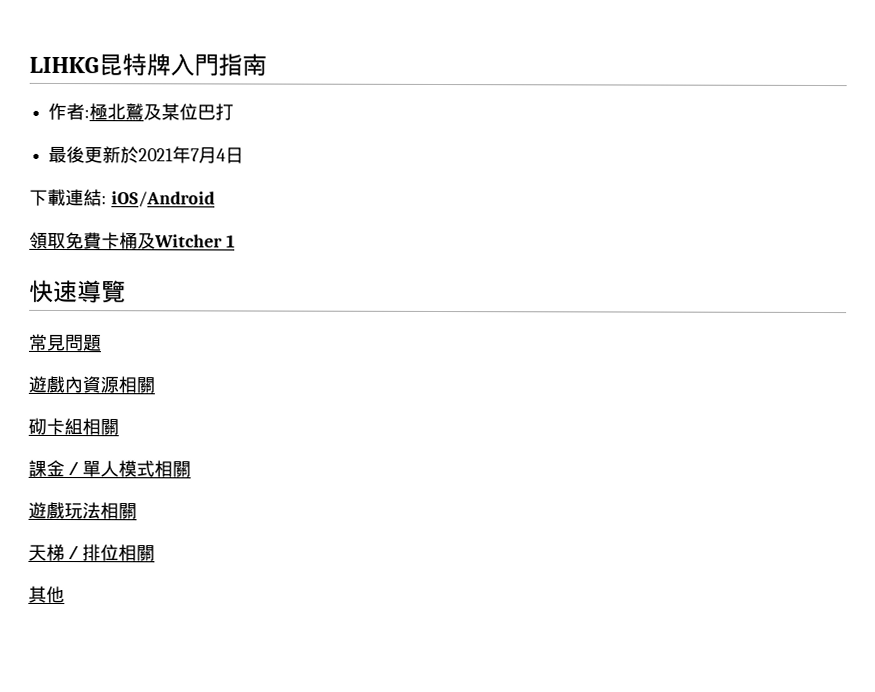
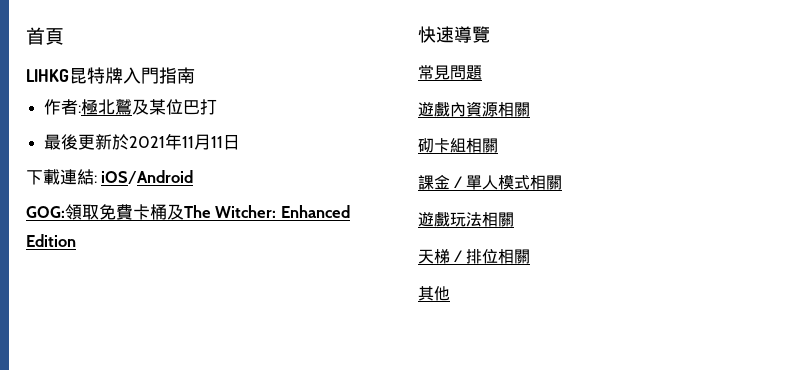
+ 首頁
- 最後更新於2021年7月4日
+ 最後更新於2021年11月11日
- 領取免費卡桶及Witcher 1
+ GOG:領取免費卡桶及The Witcher: Enhanced Edition

